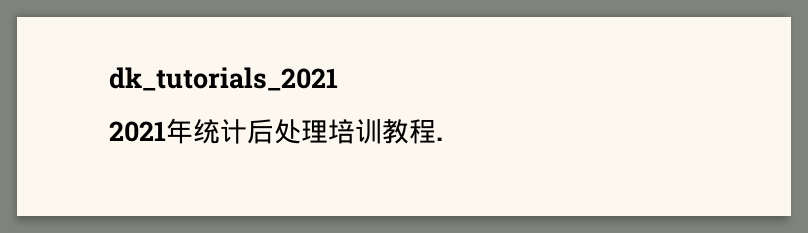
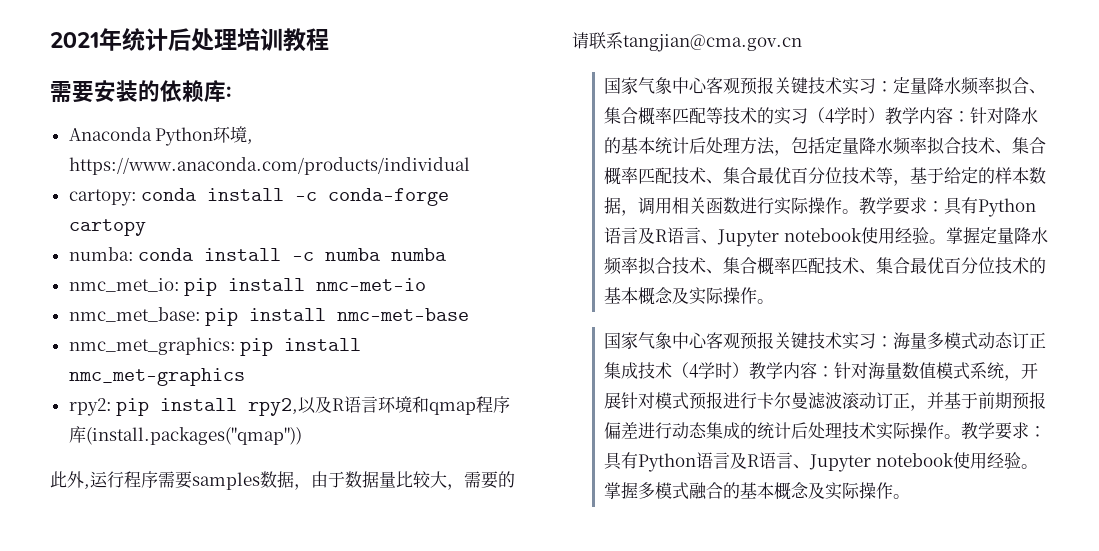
- dk_tutorials_2021
- 2021年统计后处理培训教程.
+ 2021年统计后处理培训教程
+ 需要安装的依赖库:
+ Anaconda Python环境, https://www.anaconda.com/products/individual
+ cartopy: conda install -c conda-forge cartopy
+ numba: conda install -c numba numba
+ nmc_met_io: pip install nmc-met-io
+ nmc_met_base: pip install nmc-met-base
+ nmc_met_graphics: pip install nmc_met-graphics
+ rpy2: pip install rpy2,以及R语言环境和qmap程序库(install.packages("qmap"))
+ 此外,运行程序需要samples数据，由于数据量比较大，需要的请联系tangjian@cma.gov.cn
+ 国家气象中心客观预报关键技术实习：定量降水频率拟合、集合概率匹配等技术的实习（4学时）教学内容：针对降水的基本统计后处理方法，包括定量降水频率拟合技术、集合概率匹配技术、集合最优百分位技术等，基于给定的样本数据，调用相关函数进行实际操作。教学要求：具有Python语言及R语言、Jupyter notebook使用经验。掌握定量降水频率拟合技术、集合概率匹配技术、集合最优百分位技术的基本概念及实际操作。
+ 国家气象中心客观预报关键技术实习：海量多模式动态订正集成技术（4学时）教学内容：针对海量数值模式系统，开展针对模式预报进行卡尔曼滤波滚动订正，并基于前期预报偏差进行动态集成的统计后处理技术实际操作。教学要求：具有Python语言及R语言、Jupyter notebook使用经验。掌握多模式融合的基本概念及实际操作。

